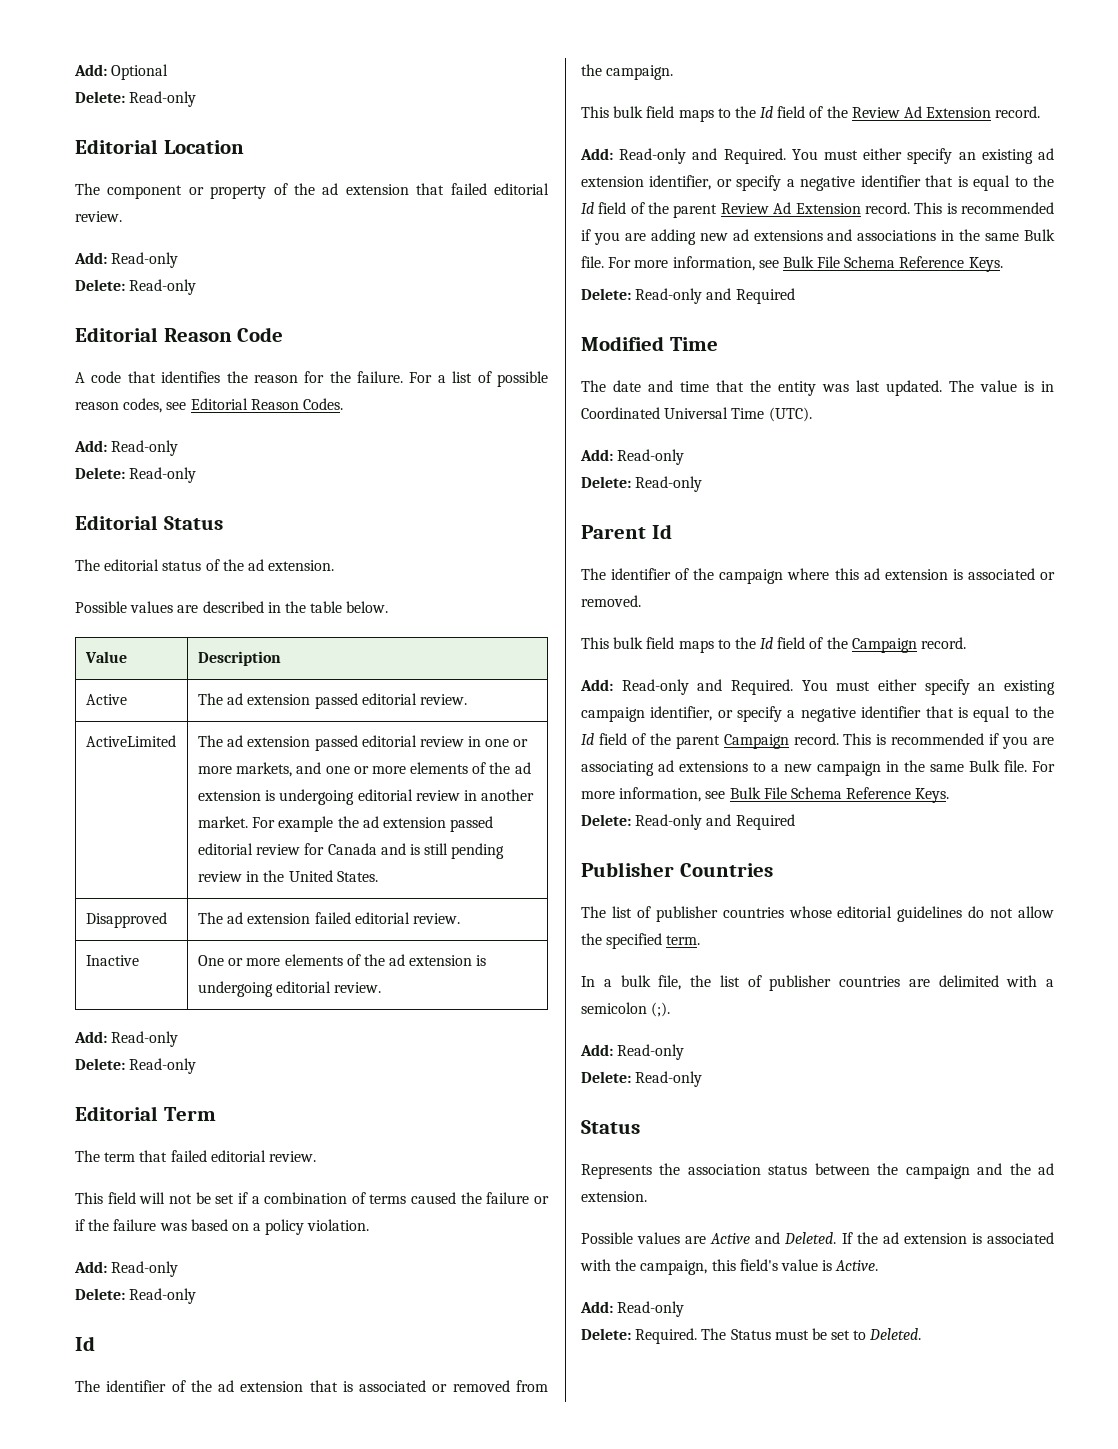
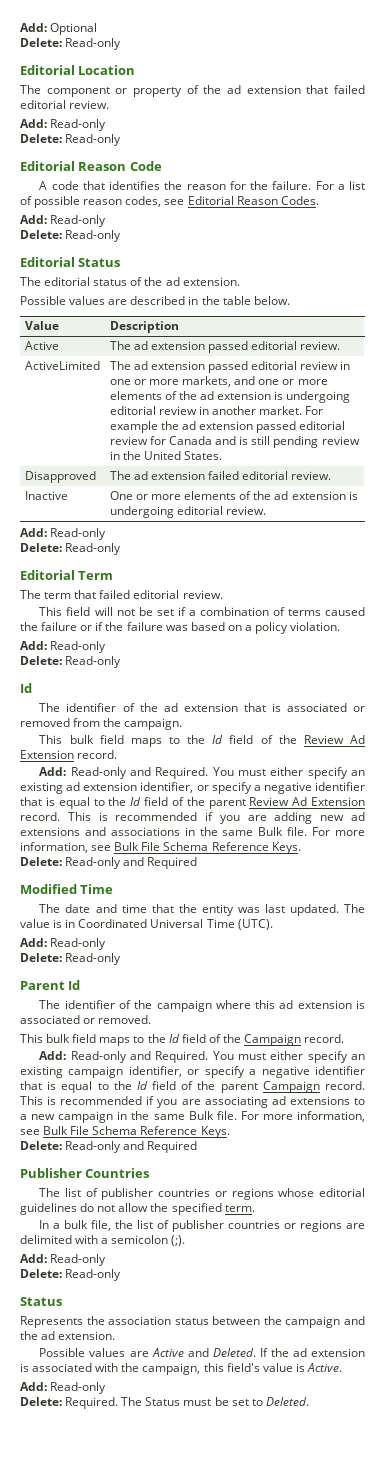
- The list of publisher countries whose editorial guidelines do not allow the specified term.
+ The list of publisher countries or regions whose editorial guidelines do not allow the specified term.
- In a bulk file, the list of publisher countries are delimited with a semicolon (;).
+ In a bulk file, the list of publisher countries or regions are delimited with a semicolon (;).

